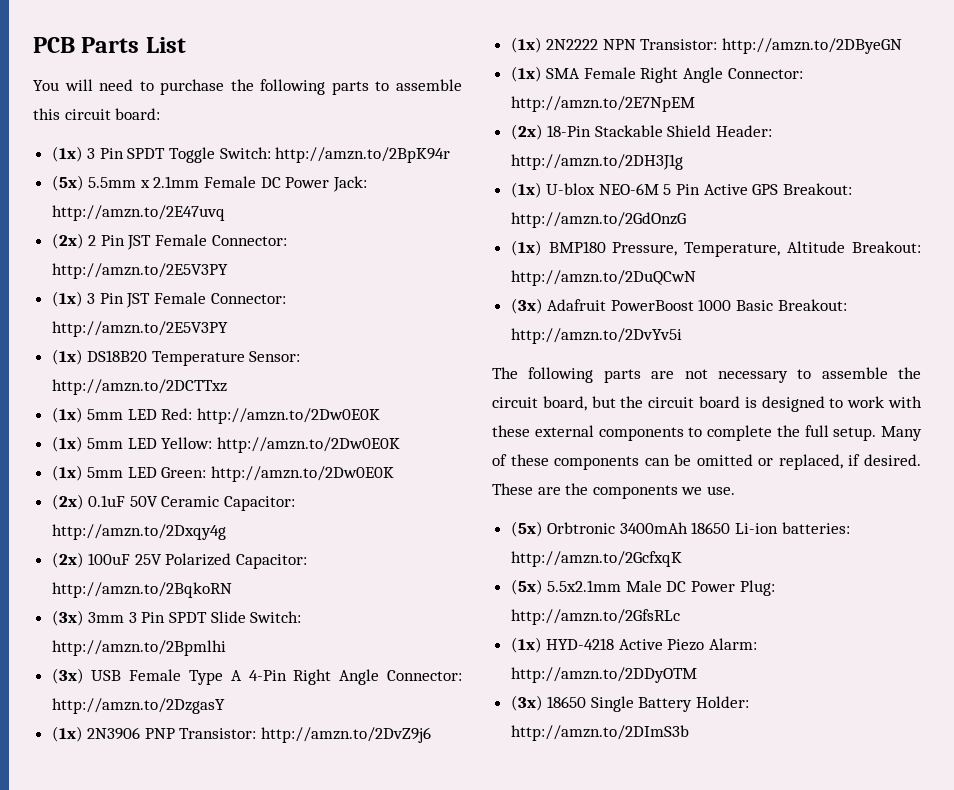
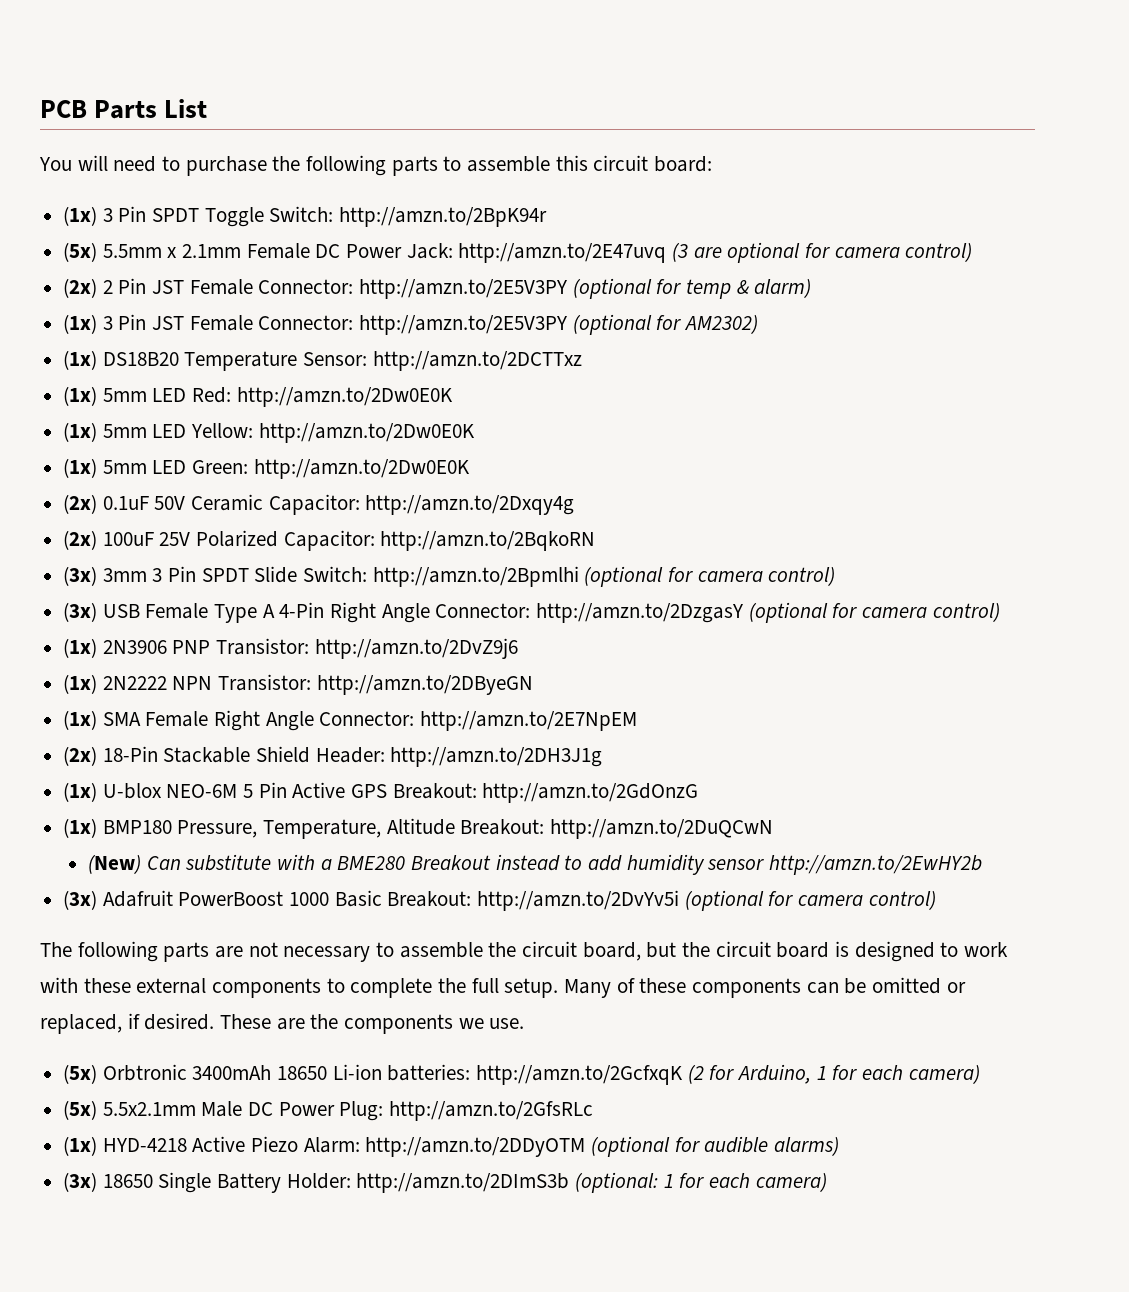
- (5x) 5.5mm x 2.1mm Female DC Power Jack: http://amzn.to/2E47uvq
+ (5x) 5.5mm x 2.1mm Female DC Power Jack: http://amzn.to/2E47uvq (3 are optional for camera control)
- (2x) 2 Pin JST Female Connector: http://amzn.to/2E5V3PY
+ (2x) 2 Pin JST Female Connector: http://amzn.to/2E5V3PY (optional for temp & alarm)
- (1x) 3 Pin JST Female Connector: http://amzn.to/2E5V3PY
+ (1x) 3 Pin JST Female Connector: http://amzn.to/2E5V3PY (optional for AM2302)
- (3x) 3mm 3 Pin SPDT Slide Switch: http://amzn.to/2Bpmlhi
+ (3x) 3mm 3 Pin SPDT Slide Switch: http://amzn.to/2Bpmlhi (optional for camera control)
- (3x) USB Female Type A 4-Pin Right Angle Connector: http://amzn.to/2DzgasY
+ (3x) USB Female Type A 4-Pin Right Angle Connector: http://amzn.to/2DzgasY (optional for camera control)
+ (New) Can substitute with a BME280 Breakout instead to add humidity sensor http://amzn.to/2EwHY2b
- (3x) Adafruit PowerBoost 1000 Basic Breakout: http://amzn.to/2DvYv5i
+ (3x) Adafruit PowerBoost 1000 Basic Breakout: http://amzn.to/2DvYv5i (optional for camera control)
- (5x) Orbtronic 3400mAh 18650 Li-ion batteries: http://amzn.to/2GcfxqK
+ (5x) Orbtronic 3400mAh 18650 Li-ion batteries: http://amzn.to/2GcfxqK (2 for Arduino, 1 for each camera)
- (1x) HYD-4218 Active Piezo Alarm: http://amzn.to/2DDyOTM
+ (1x) HYD-4218 Active Piezo Alarm: http://amzn.to/2DDyOTM (optional for audible alarms)
- (3x) 18650 Single Battery Holder: http://amzn.to/2DImS3b
+ (3x) 18650 Single Battery Holder: http://amzn.to/2DImS3b (optional: 1 for each camera)

